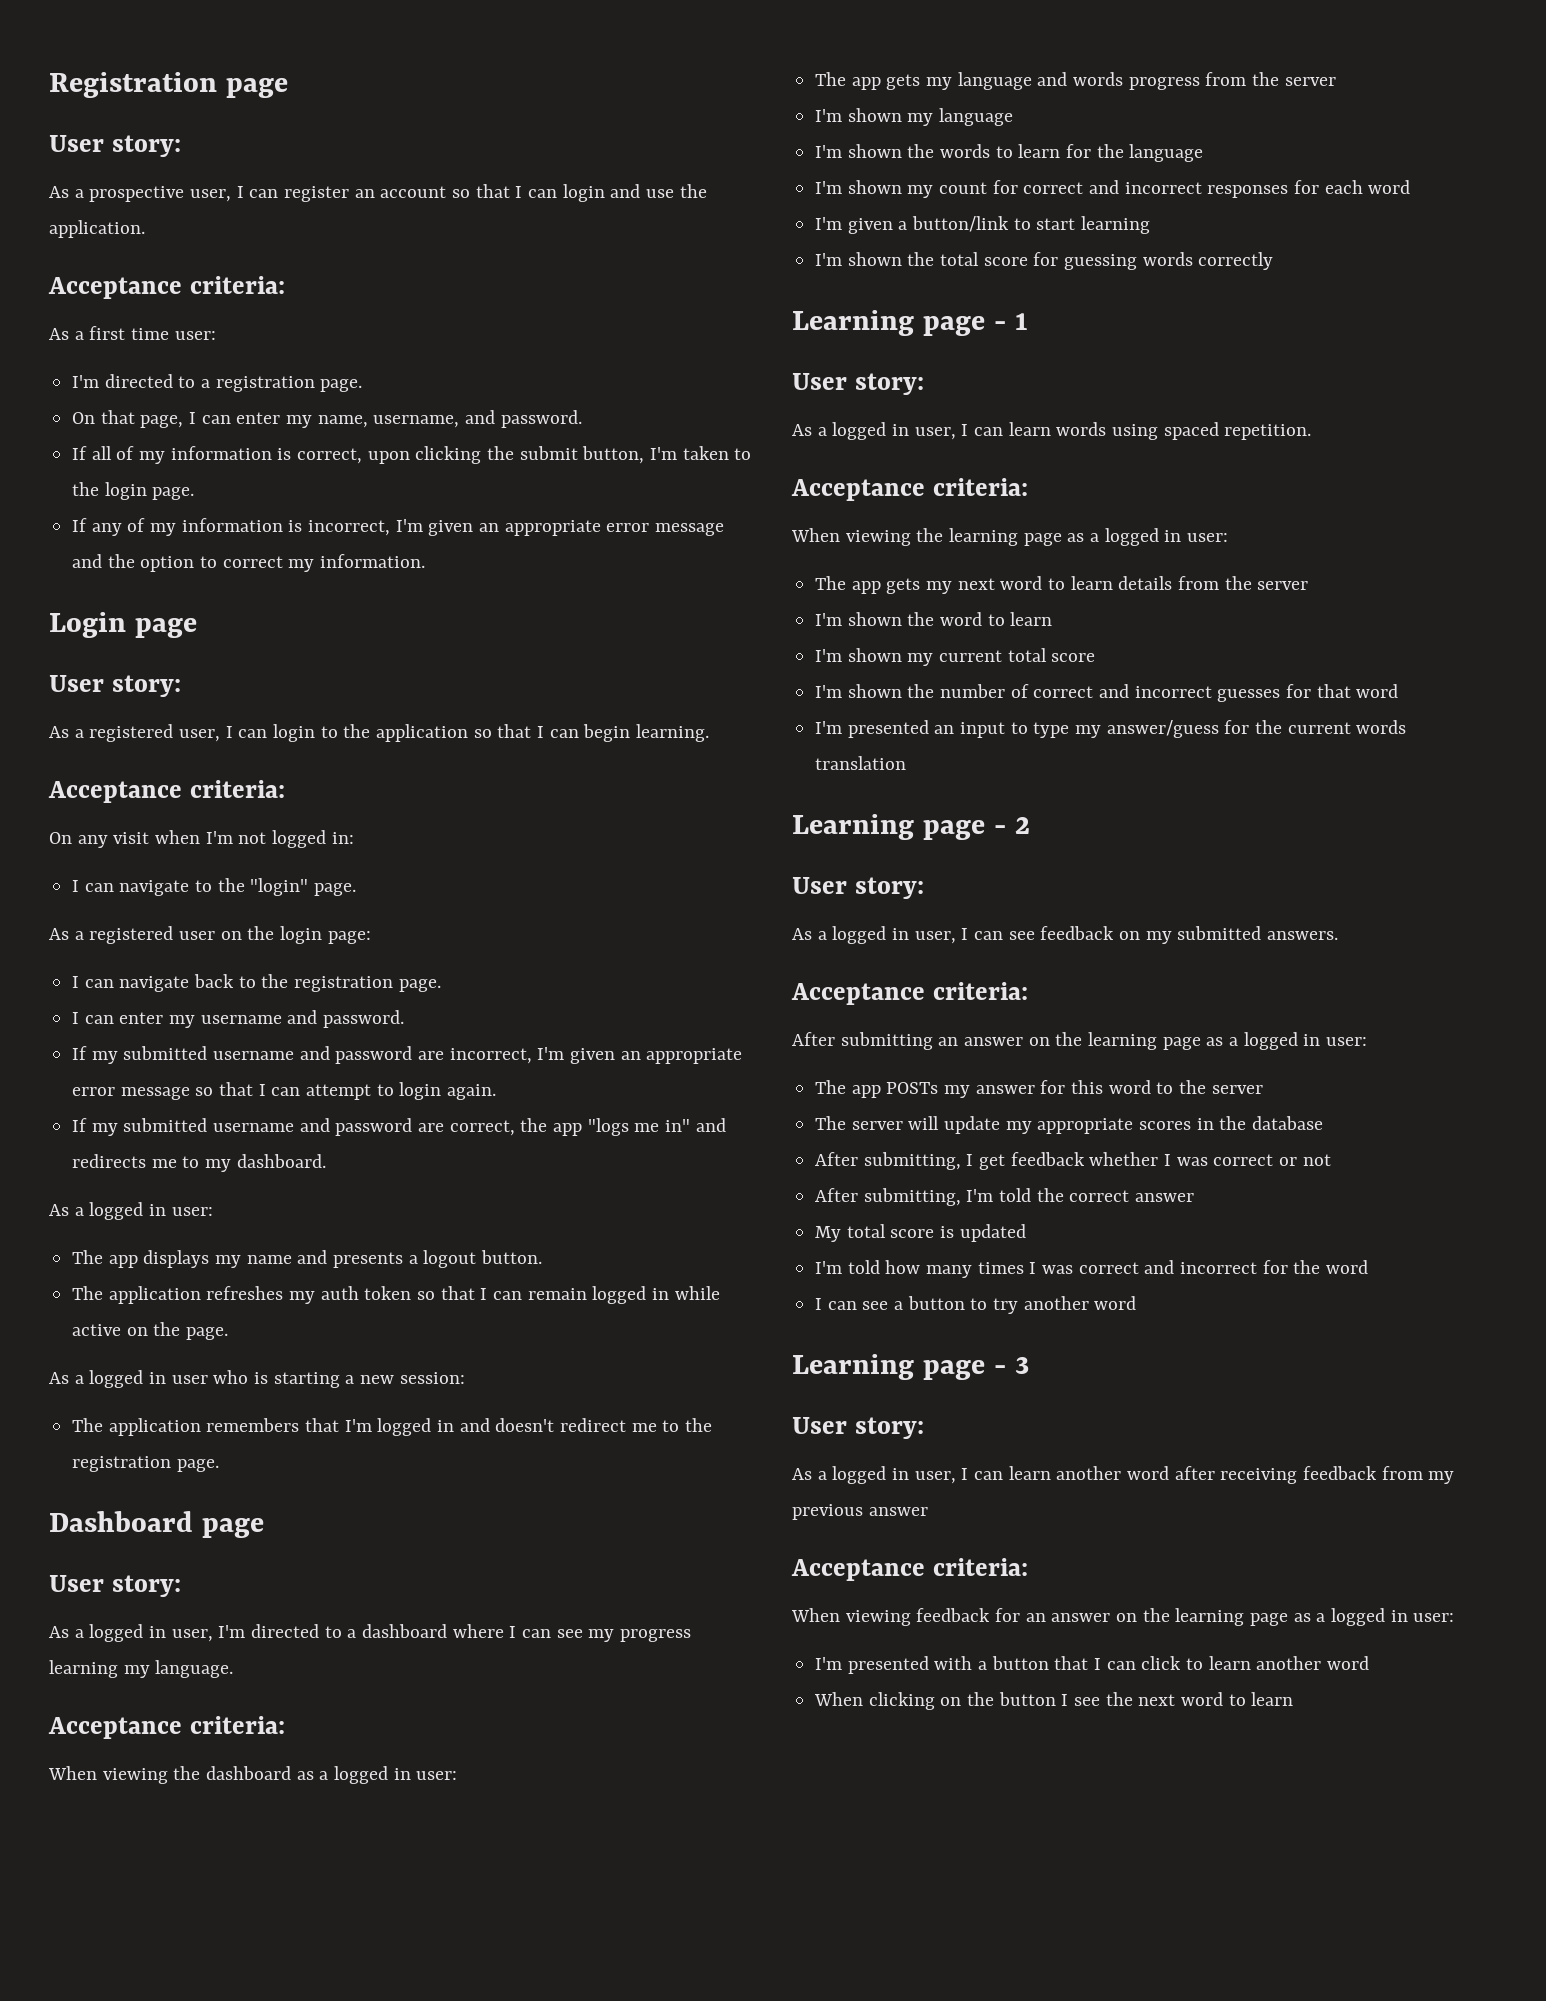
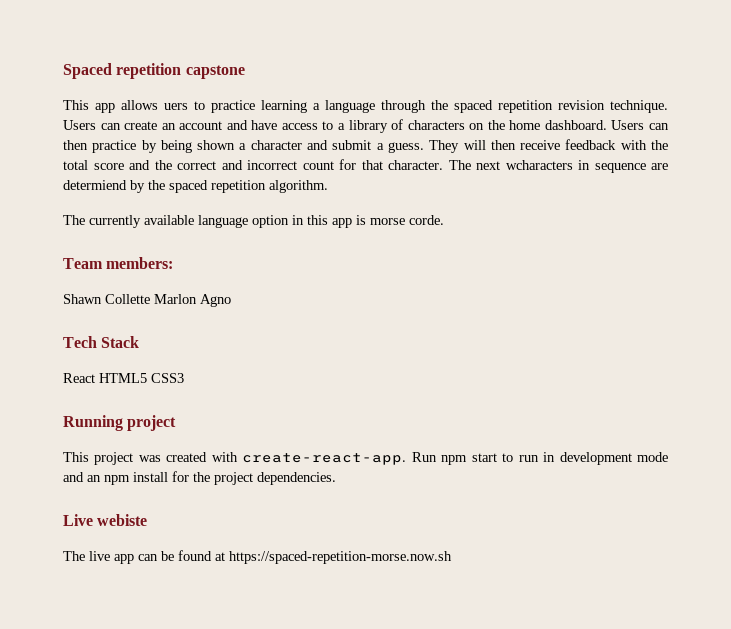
- Registration page
- User story:
- As a prospective user, I can register an account so that I can login and use the application.
- Acceptance criteria:
- As a first time user:
- I'm directed to a registration page.
- On that page, I can enter my name, username, and password.
- If all of my information is correct, upon clicking the submit button, I'm taken to the login page.
- If any of my information is incorrect, I'm given an appropriate error message and the option to correct my information.
- Login page
- User story:
- As a registered user, I can login to the application so that I can begin learning.
- Acceptance criteria:
- On any visit when I'm not logged in:
- I can navigate to the "login" page.
- As a registered user on the login page:
- I can navigate back to the registration page.
- I can enter my username and password.
- If my submitted username and password are incorrect, I'm given an appropriate error message so that I can attempt to login again.
- If my submitted username and password are correct, the app "logs me in" and redirects me to my dashboard.
- As a logged in user:
- The app displays my name and presents a logout button.
- The application refreshes my auth token so that I can remain logged in while active on the page.
- As a logged in user who is starting a new session:
- The application remembers that I'm logged in and doesn't redirect me to the registration page.
- Dashboard page
- User story:
- As a logged in user, I'm directed to a dashboard where I can see my progress learning my language.
- Acceptance criteria:
- When viewing the dashboard as a logged in user:
- The app gets my language and words progress from the server
- I'm shown my language
- I'm shown the words to learn for the language
- I'm shown my count for correct and incorrect responses for each word
- I'm given a button/link to start learning
- I'm shown the total score for guessing words correctly
- Learning page - 1
- User story:
- As a logged in user, I can learn words using spaced repetition.
- Acceptance criteria:
- When viewing the learning page as a logged in user:
- The app gets my next word to learn details from the server
- I'm shown the word to learn
- I'm shown my current total score
- I'm shown the number of correct and incorrect guesses for that word
- I'm presented an input to type my answer/guess for the current words translation
- Learning page - 2
- User story:
- As a logged in user, I can see feedback on my submitted answers.
- Acceptance criteria:
- After submitting an answer on the learning page as a logged in user:
- The app POSTs my answer for this word to the server
- The server will update my appropriate scores in the database
- After submitting, I get feedback whether I was correct or not
- After submitting, I'm told the correct answer
- My total score is updated
- I'm told how many times I was correct and incorrect for the word
- I can see a button to try another word
- Learning page - 3
- User story:
- As a logged in user, I can learn another word after receiving feedback from my previous answer
- Acceptance criteria:
- When viewing feedback for an answer on the learning page as a logged in user:
- I'm presented with a button that I can click to learn another word
- When clicking on the button I see the next word to learn
+ Spaced repetition capstone
+ This app allows uers to practice learning a language through the spaced repetition revision technique. Users can create an account and have access to a library of characters on the home dashboard. Users can then practice by being shown a character and submit a guess. They will then receive feedback with the total score and the correct and incorrect count for that character. The next wcharacters in sequence are determiend by the spaced repetition algorithm.
+ The currently available language option in this app is morse corde.
+ Team members:
+ Shawn Collette Marlon Agno
+ Tech Stack
+ React HTML5 CSS3
+ Running project
+ This project was created with create-react-app. Run npm start to run in development mode and an npm install for the project dependencies.
+ Live webiste
+ The live app can be found at https://spaced-repetition-morse.now.sh

